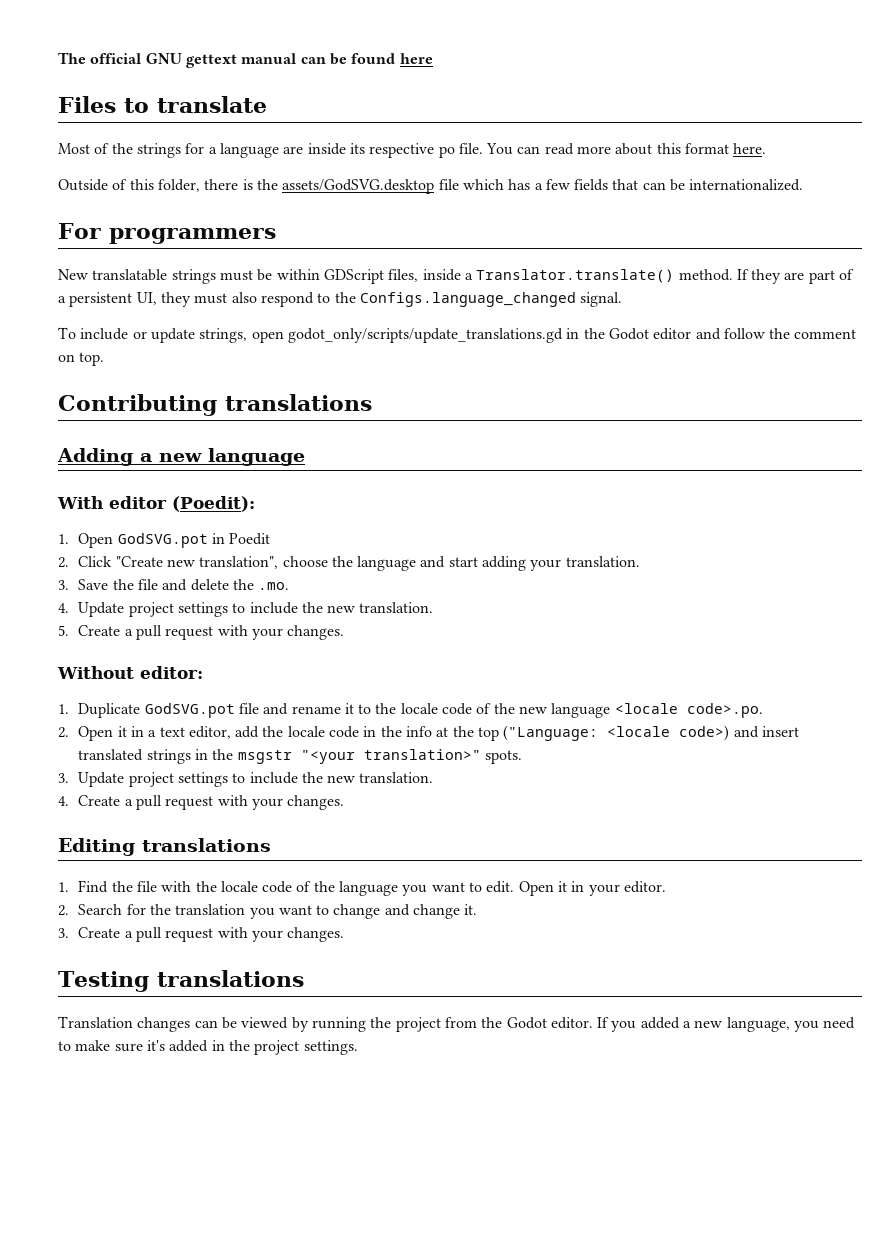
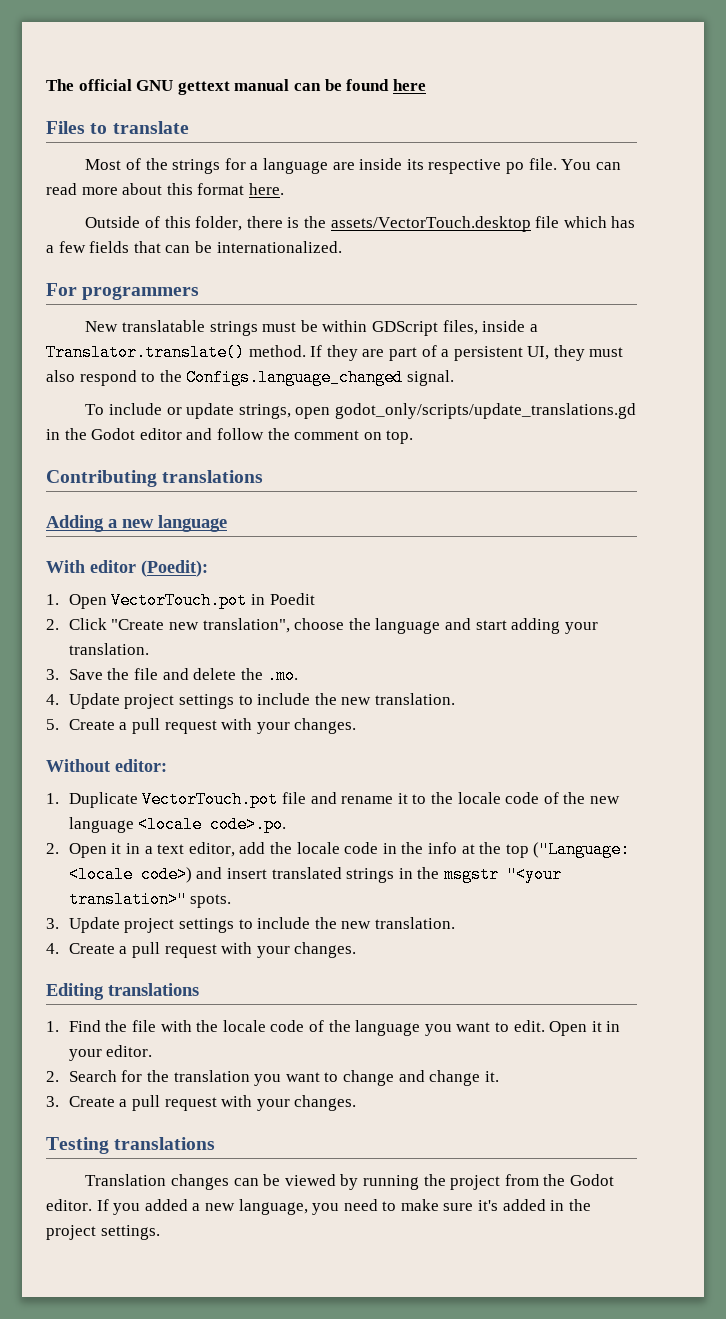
- Outside of this folder, there is the assets/GodSVG.desktop file which has a few fields that can be internationalized.
+ Outside of this folder, there is the assets/VectorTouch.desktop file which has a few fields that can be internationalized.
- 1. Open GodSVG.pot in Poedit
+ 1. Open VectorTouch.pot in Poedit
- 1. Duplicate GodSVG.pot file and rename it to the locale code of the new language <locale code>.po.
+ 1. Duplicate VectorTouch.pot file and rename it to the locale code of the new language <locale code>.po.

